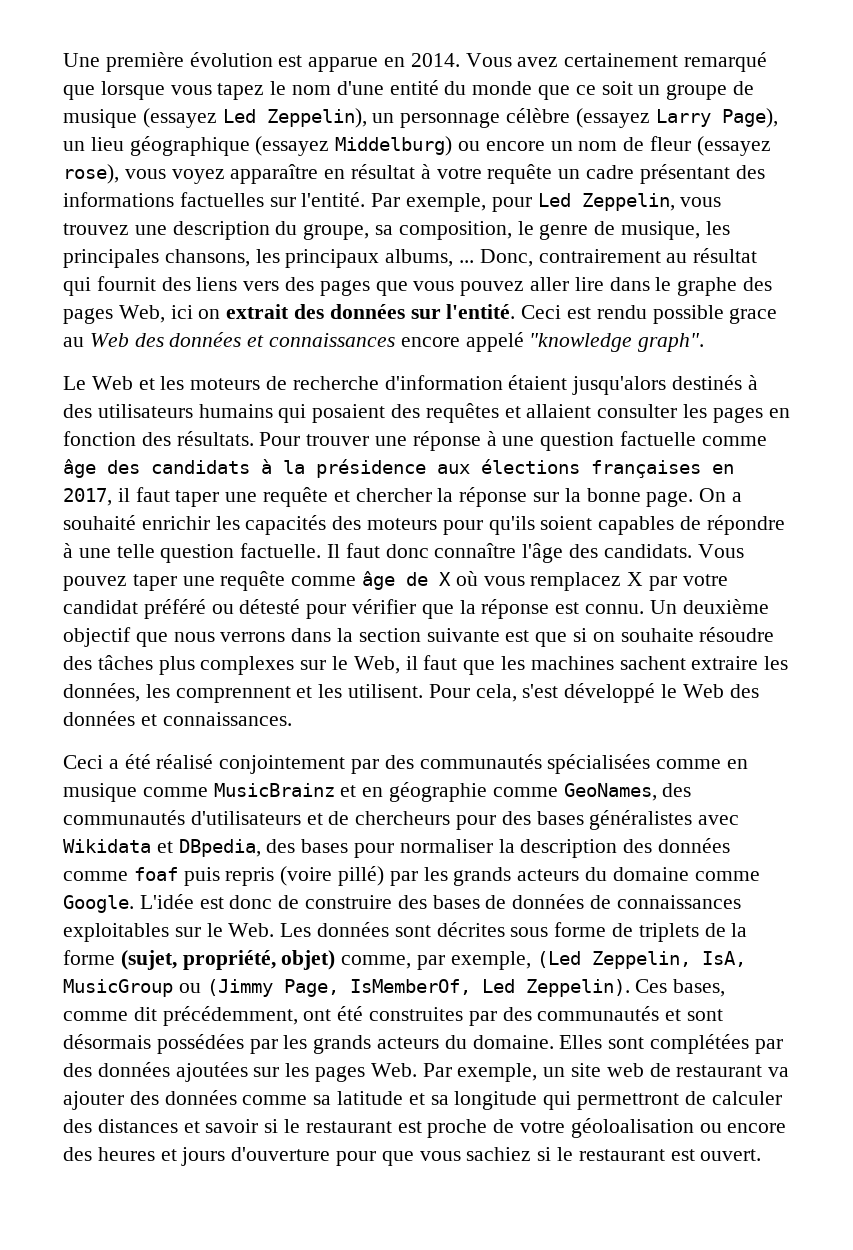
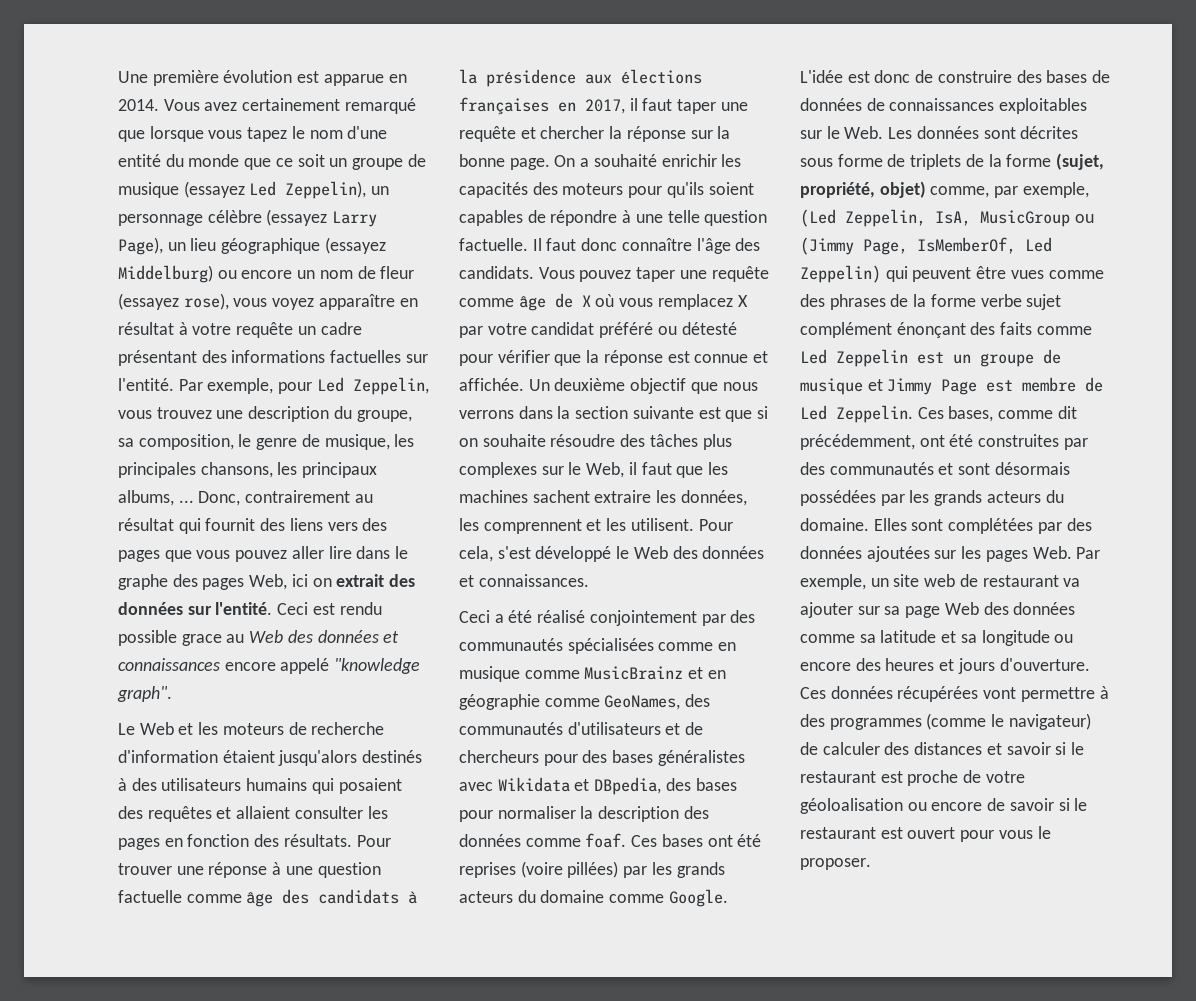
- Vous pouvez taper une requête comme âge de X où vous remplacez X par votre candidat préféré ou détesté pour vérifier que la réponse est connu.
+ Vous pouvez taper une requête comme âge de X où vous remplacez X par votre candidat préféré ou détesté pour vérifier que la réponse est connue et affichée.
- Ceci a été réalisé conjointement par des communautés spécialisées comme en musique comme MusicBrainz et en géographie comme GeoNames, des communautés d'utilisateurs et de chercheurs pour des bases généralistes avec Wikidata et DBpedia, des bases pour normaliser la description des données comme foaf puis repris (voire pillé) par les grands acteurs du domaine comme Google.
+ Ceci a été réalisé conjointement par des communautés spécialisées comme en musique comme MusicBrainz et en géographie comme GeoNames, des communautés d'utilisateurs et de chercheurs pour des bases généralistes avec Wikidata et DBpedia, des bases pour normaliser la description des données comme foaf. Ces bases ont été reprises (voire pillées) par les grands acteurs du domaine comme Google.
- L'idée est donc de construire des bases de données de connaissances exploitables sur le Web. Les données sont décrites sous forme de triplets de la forme (sujet, propriété, objet) comme, par exemple, (Led Zeppelin, IsA, MusicGroup ou (Jimmy Page, IsMemberOf, Led Zeppelin).
+ L'idée est donc de construire des bases de données de connaissances exploitables sur le Web. Les données sont décrites sous forme de triplets de la forme (sujet, propriété, objet) comme, par exemple, (Led Zeppelin, IsA, MusicGroup ou (Jimmy Page, IsMemberOf, Led Zeppelin) qui peuvent être vues comme des phrases de la forme verbe sujet complément énonçant des faits comme Led Zeppelin est un groupe de musique et Jimmy Page est membre de Led Zeppelin.
- Elles sont complétées par des données ajoutées sur les pages Web. Par exemple, un site web de restaurant va ajouter des données comme sa latitude et sa longitude qui permettront de calculer des distances et savoir si le restaurant est proche de votre géoloalisation ou encore des heures et jours d'ouverture pour que vous sachiez si le restaurant est ouvert.
+ Elles sont complétées par des données ajoutées sur les pages Web. Par exemple, un site web de restaurant va ajouter sur sa page Web des données comme sa latitude et sa longitude ou encore des heures et jours d'ouverture. Ces données récupérées vont permettre à des programmes (comme le navigateur) de calculer des distances et savoir si le restaurant est proche de votre géoloalisation ou encore de savoir si le restaurant est ouvert pour vous le proposer.

